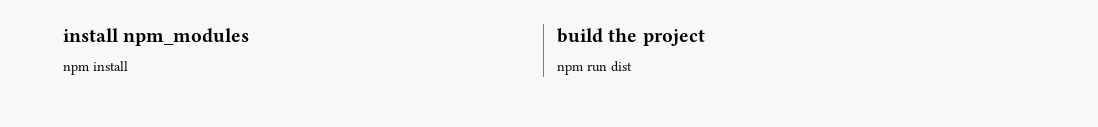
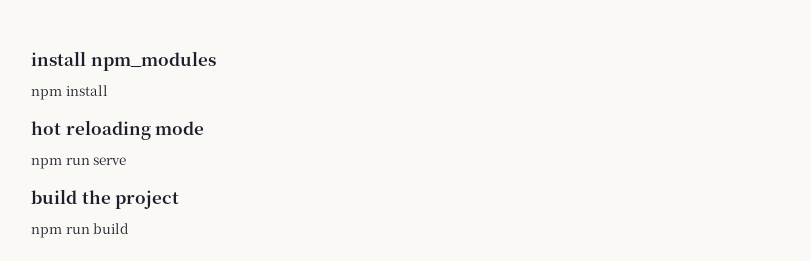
+ hot reloading mode
+ npm run serve
- npm run dist
+ npm run build

